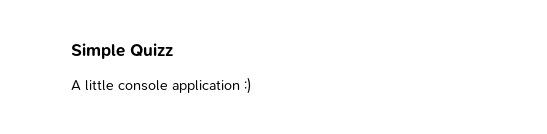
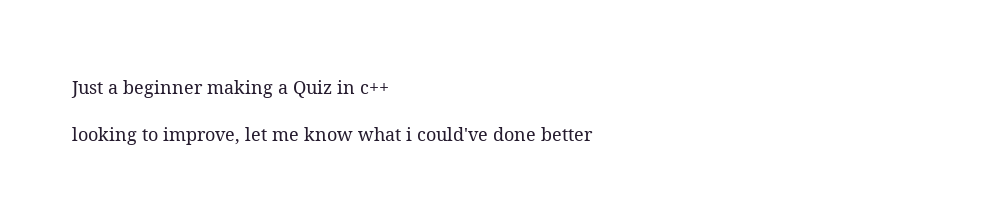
- Simple Quizz
- A little console application :)
+ Just a beginner making a Quiz in c++
+ looking to improve, let me know what i could've done better

